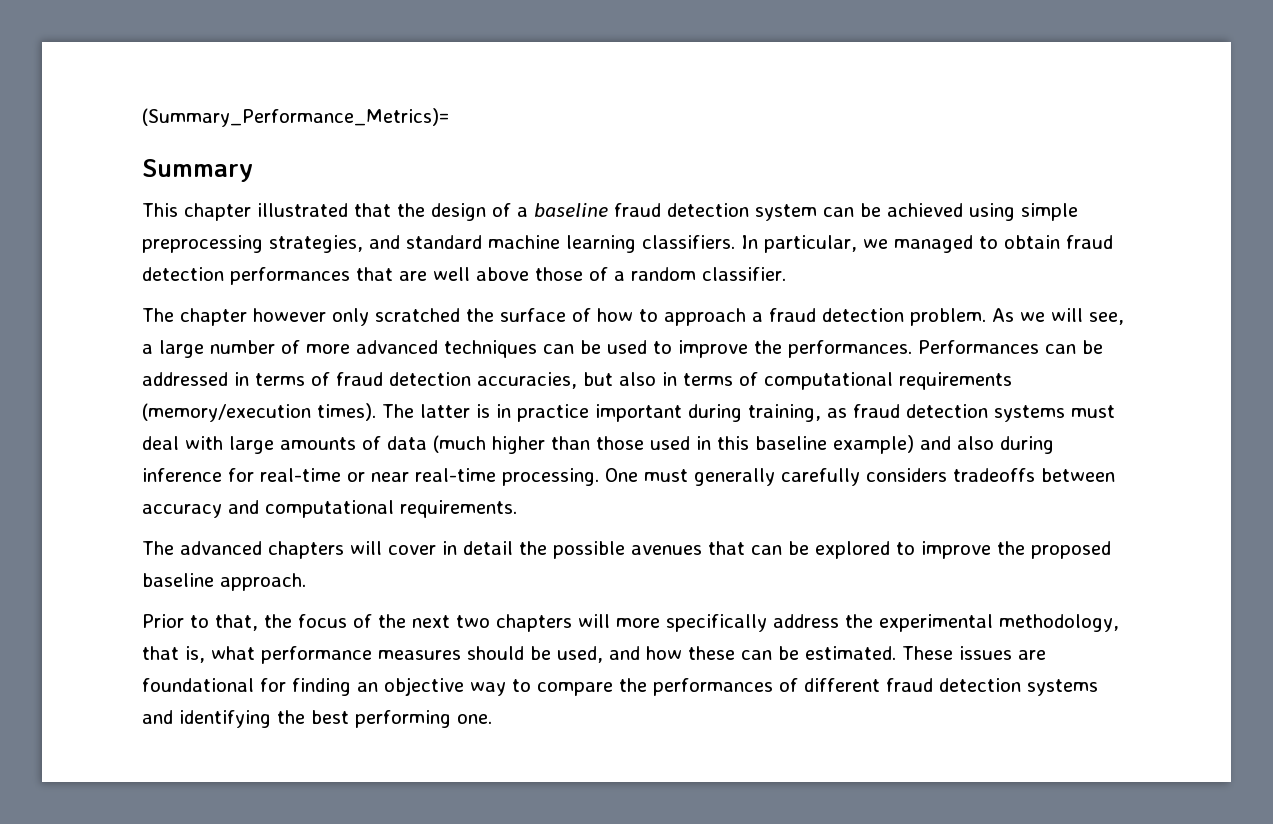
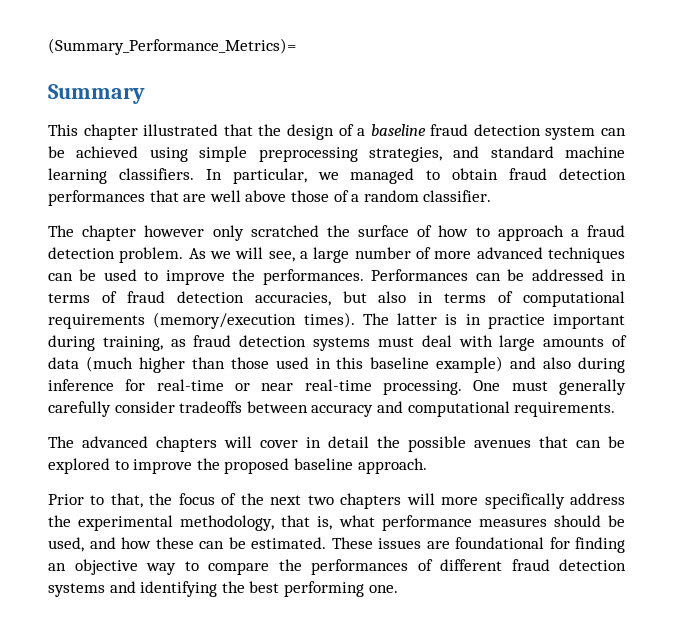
- One must generally carefully considers tradeoffs between accuracy and computational requirements.
+ One must generally carefully consider tradeoffs between accuracy and computational requirements.

